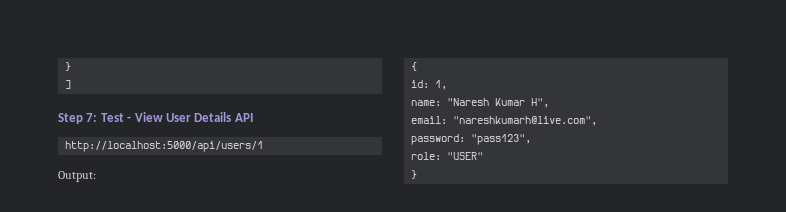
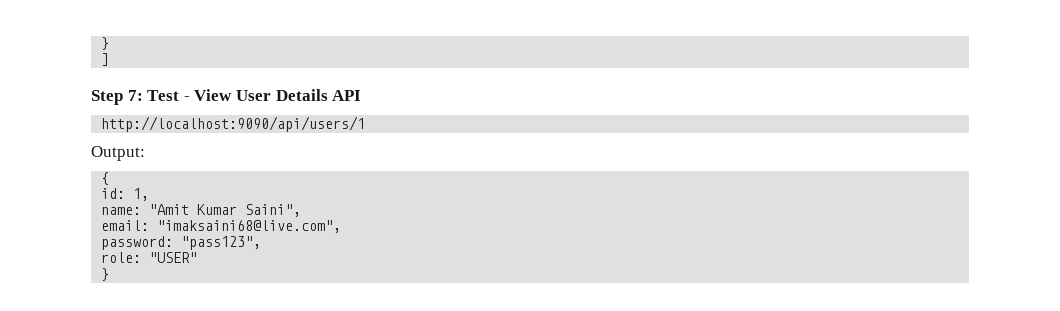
- http://localhost:5000/api/users/1
+ http://localhost:9090/api/users/1
- name: "Naresh Kumar H",
+ name: "Amit Kumar Saini",
- email: "nareshkumarh@live.com",
+ email: "imaksaini68@live.com",

